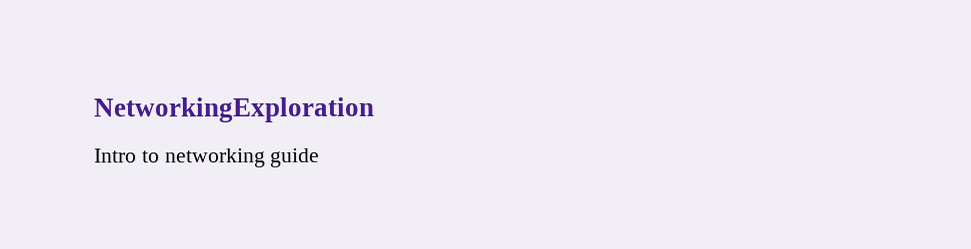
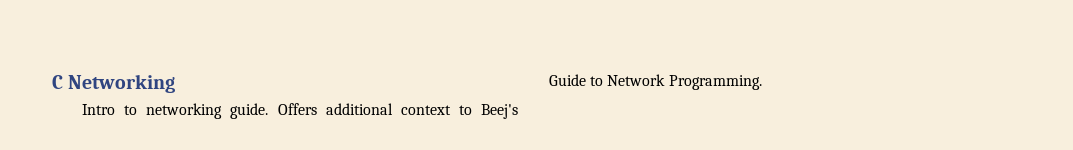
- NetworkingExploration
+ C Networking
- Intro to networking guide
+ Intro to networking guide. Offers additional context to Beej's Guide to Network Programming.

